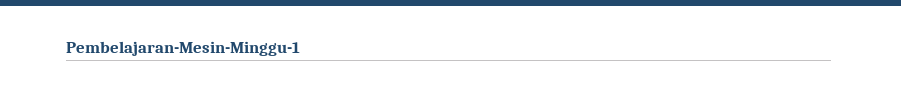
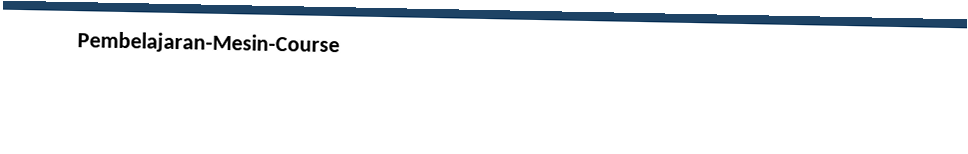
- Pembelajaran-Mesin-Minggu-1
+ Pembelajaran-Mesin-Course

